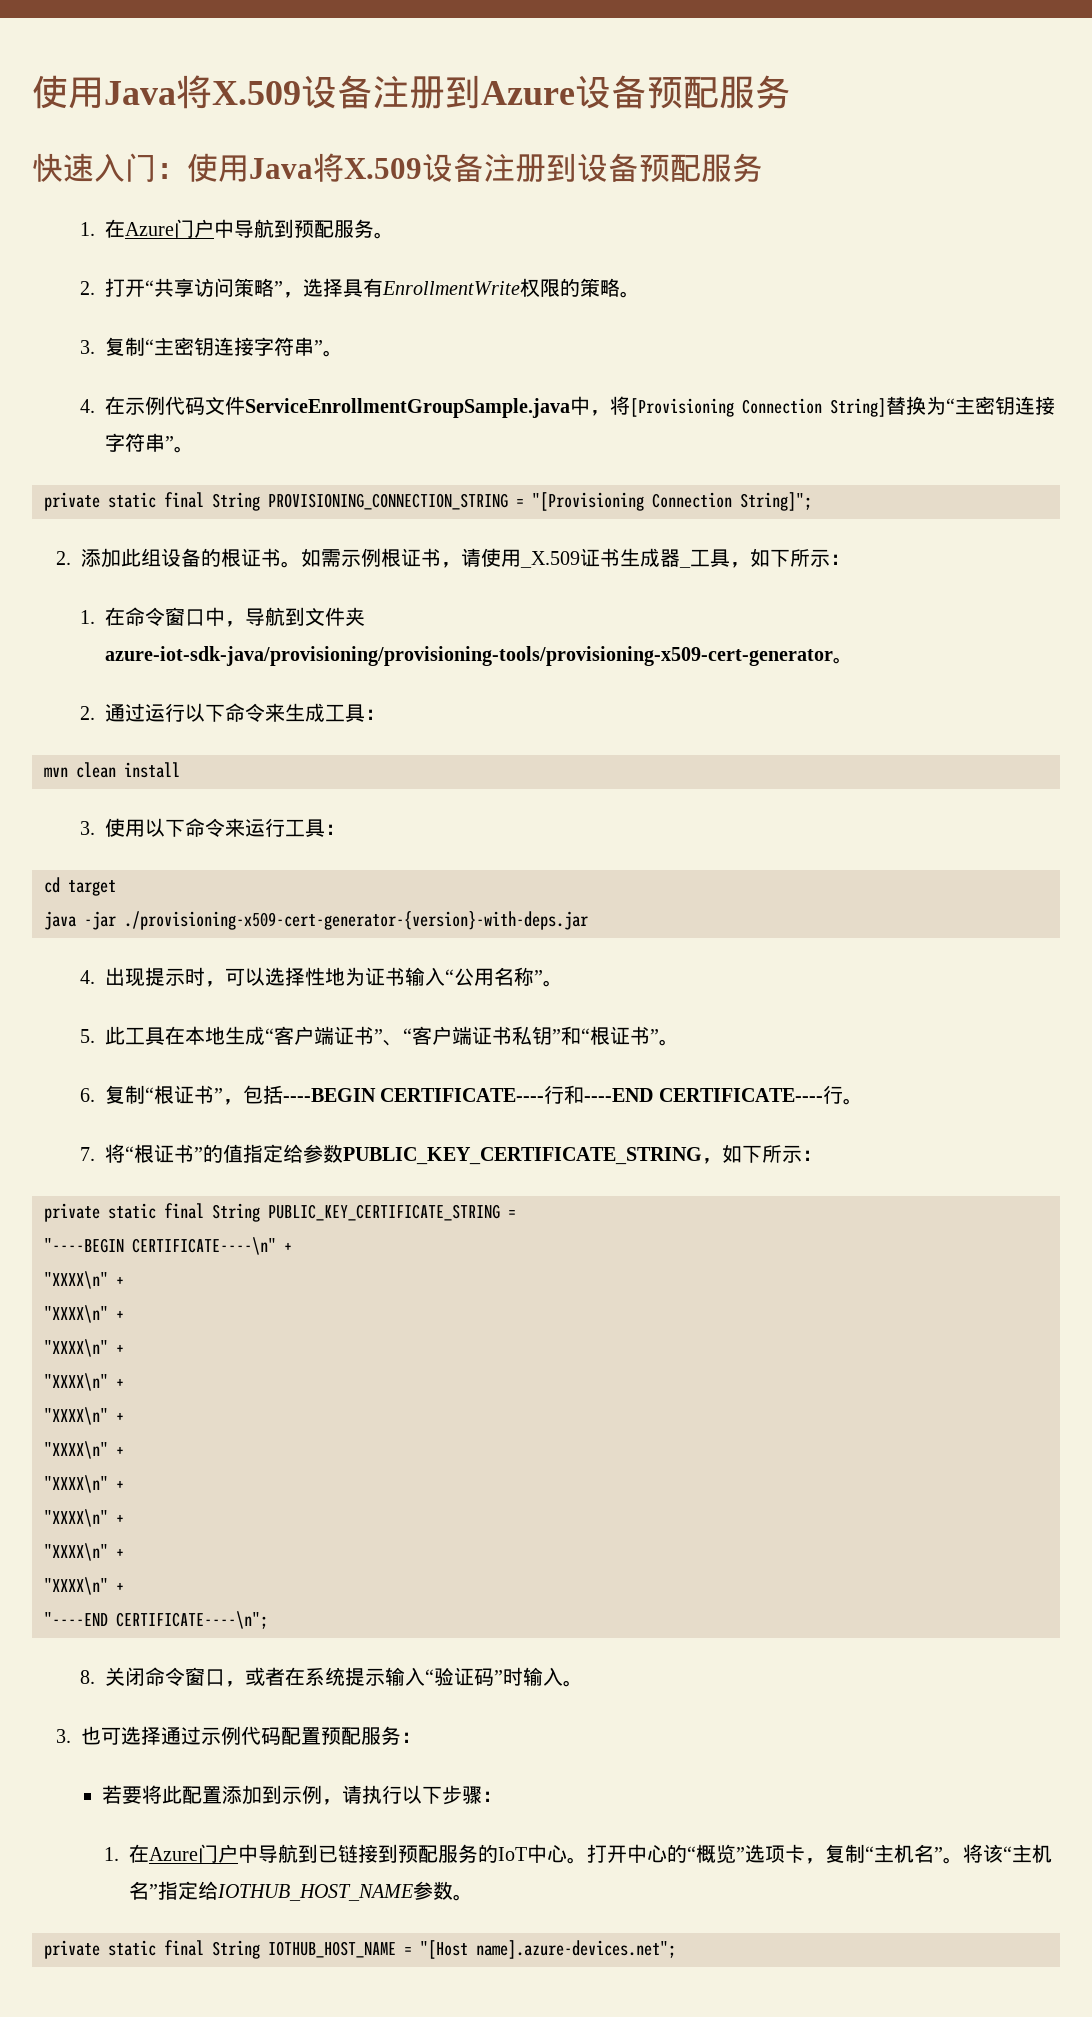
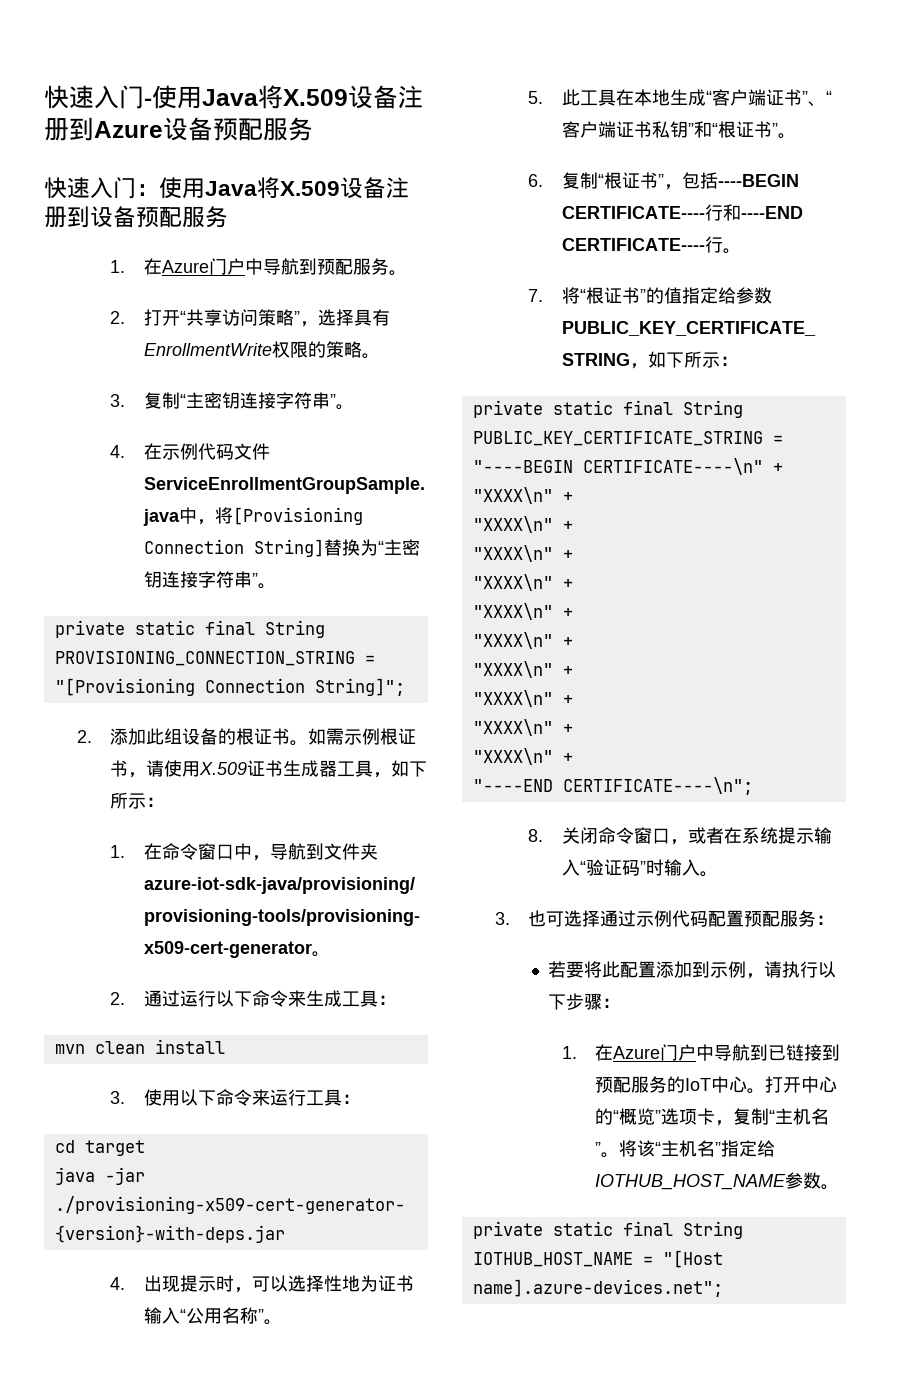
- 使用Java将X.509设备注册到Azure设备预配服务
+ 快速入门-使用Java将X.509设备注册到Azure设备预配服务
- 如需示例根证书，请使用_X.509证书生成器_工具，如下所示：
+ 如需示例根证书，请使用X.509证书生成器工具，如下所示：

